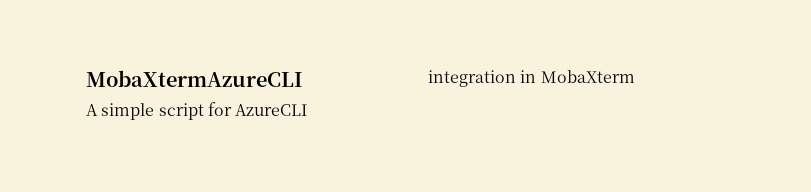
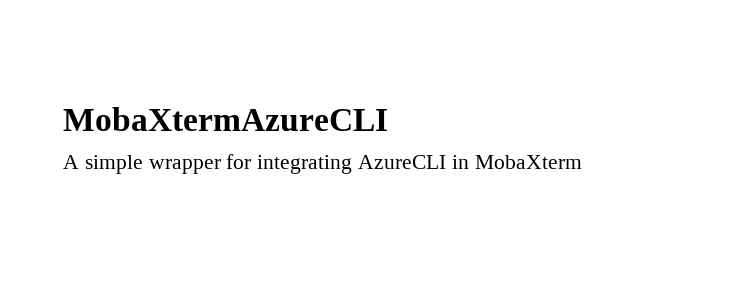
- A simple script for AzureCLI integration in MobaXterm
+ A simple wrapper for integrating AzureCLI in MobaXterm

